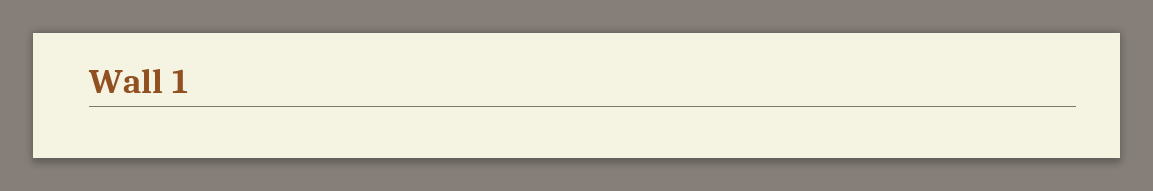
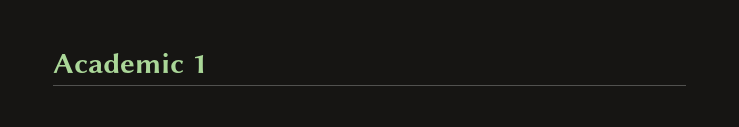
- Wall 1
+ Academic 1

